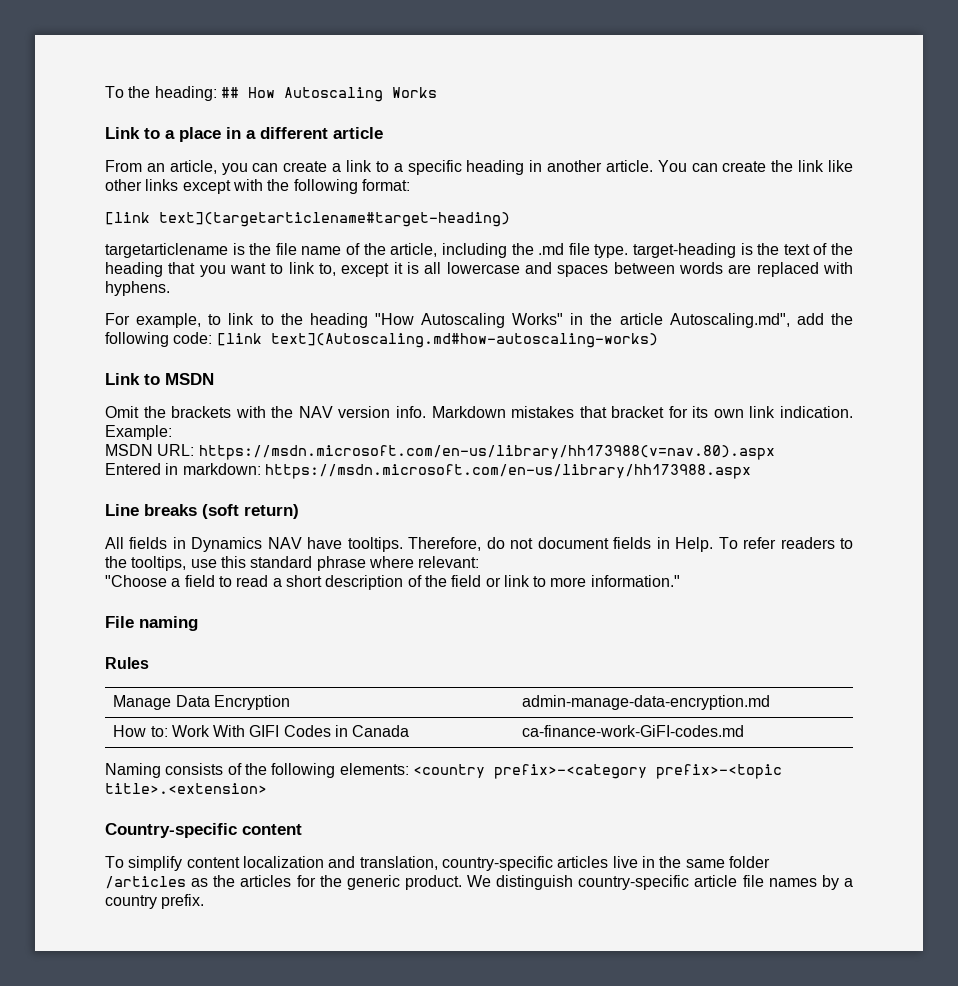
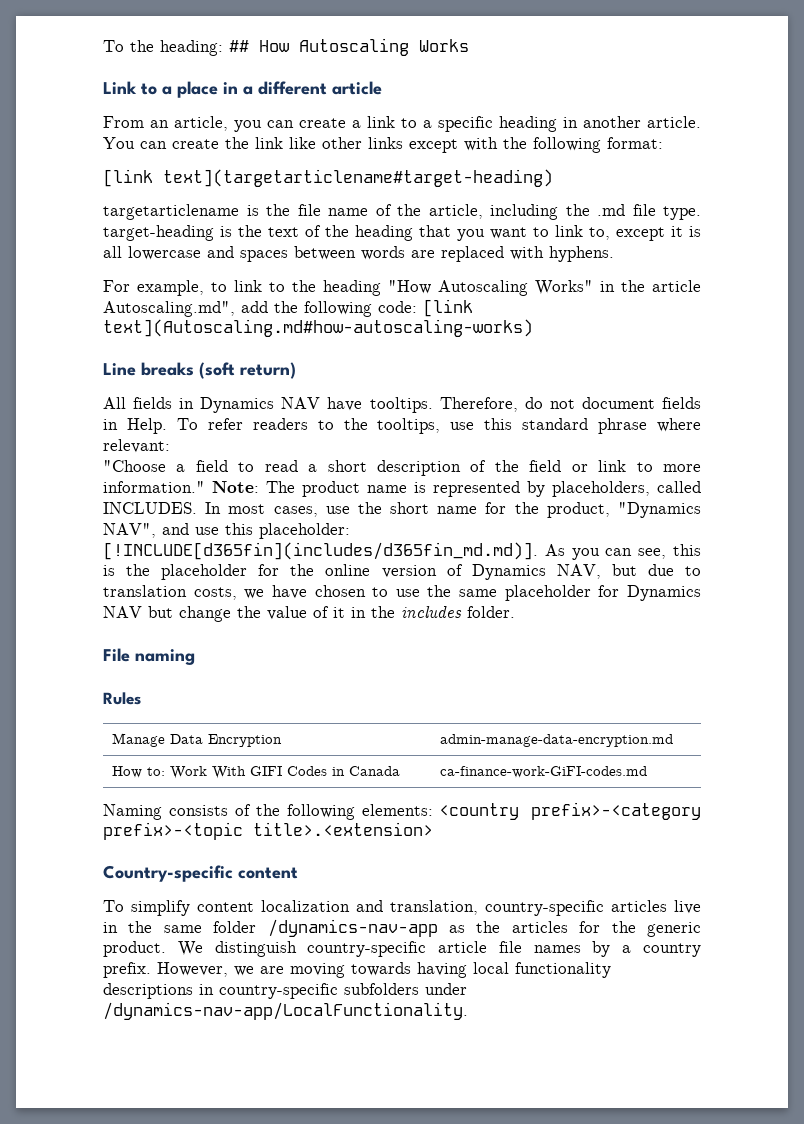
- Link to MSDN
- Omit the brackets with the NAV version info. Markdown mistakes that bracket for its own link indication. Example:
- MSDN URL: https://msdn.microsoft.com/en-us/library/hh173988(v=nav.80).aspx
- Entered in markdown: https://msdn.microsoft.com/en-us/library/hh173988.aspx
+ Note: The product name is represented by placeholders, called INCLUDES. In most cases, use the short name for the product, "Dynamics NAV", and use this placeholder: [!INCLUDE[d365fin](includes/d365fin_md.md)]. As you can see, this is the placeholder for the online version of Dynamics NAV, but due to translation costs, we have chosen to use the same placeholder for Dynamics NAV but change the value of it in the includes folder.
- To simplify content localization and translation, country-specific articles live in the same folder /articles as the articles for the generic product.
+ To simplify content localization and translation, country-specific articles live in the same folder /dynamics-nav-app as the articles for the generic product.
+ However, we are moving towards having local functionality descriptions in country-specific subfolders under /dynamics-nav-app/LocalFunctionality.

